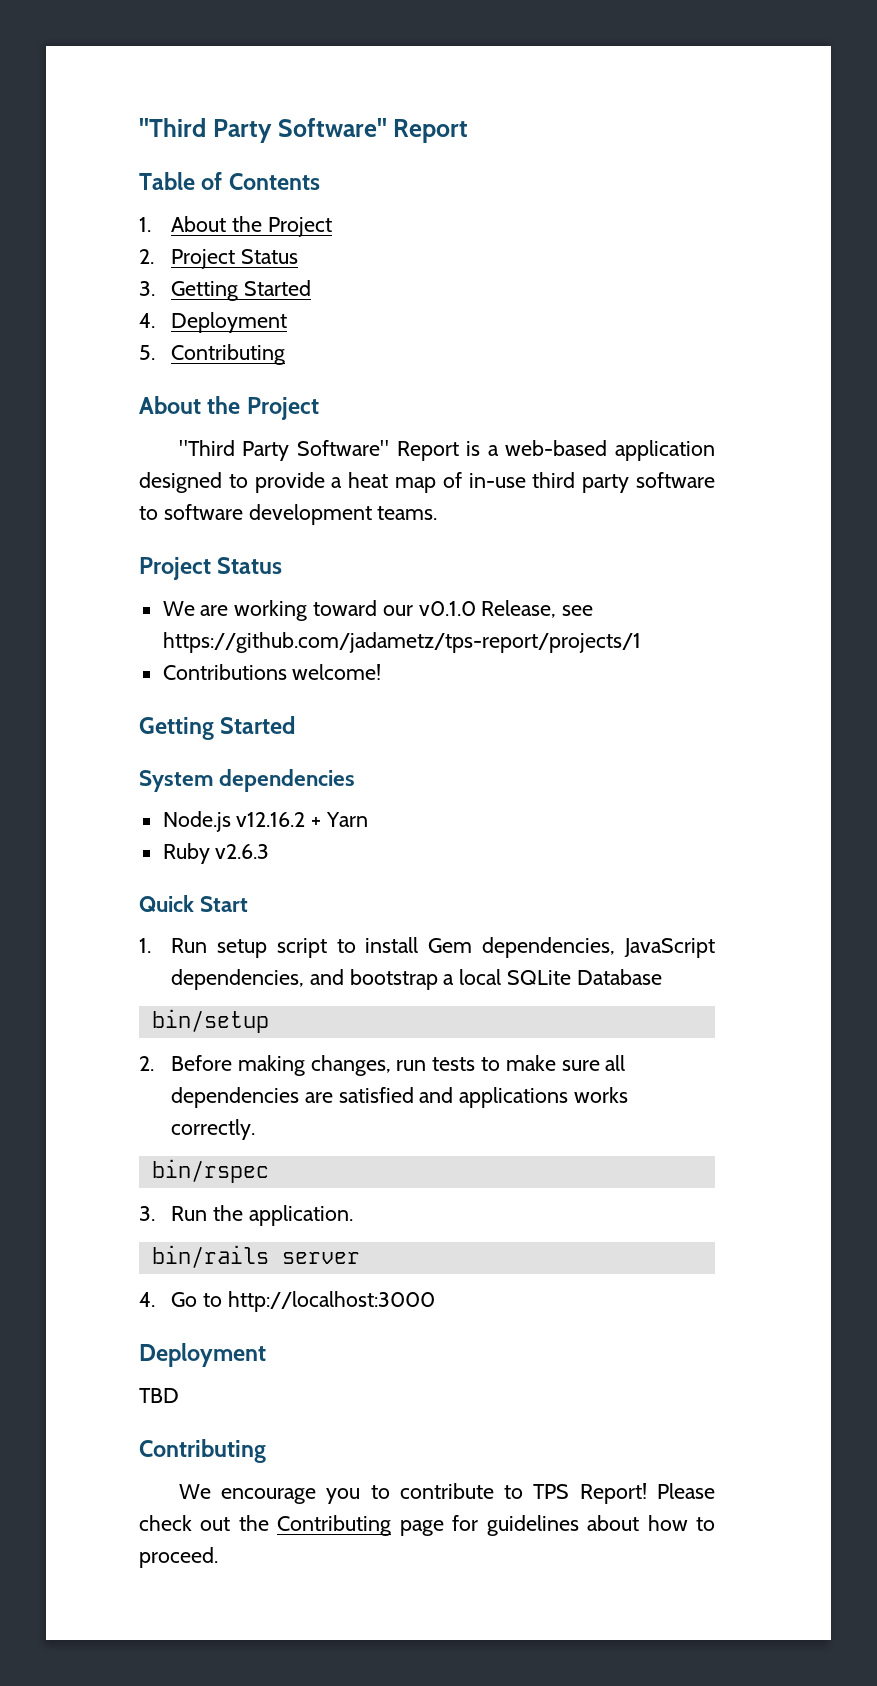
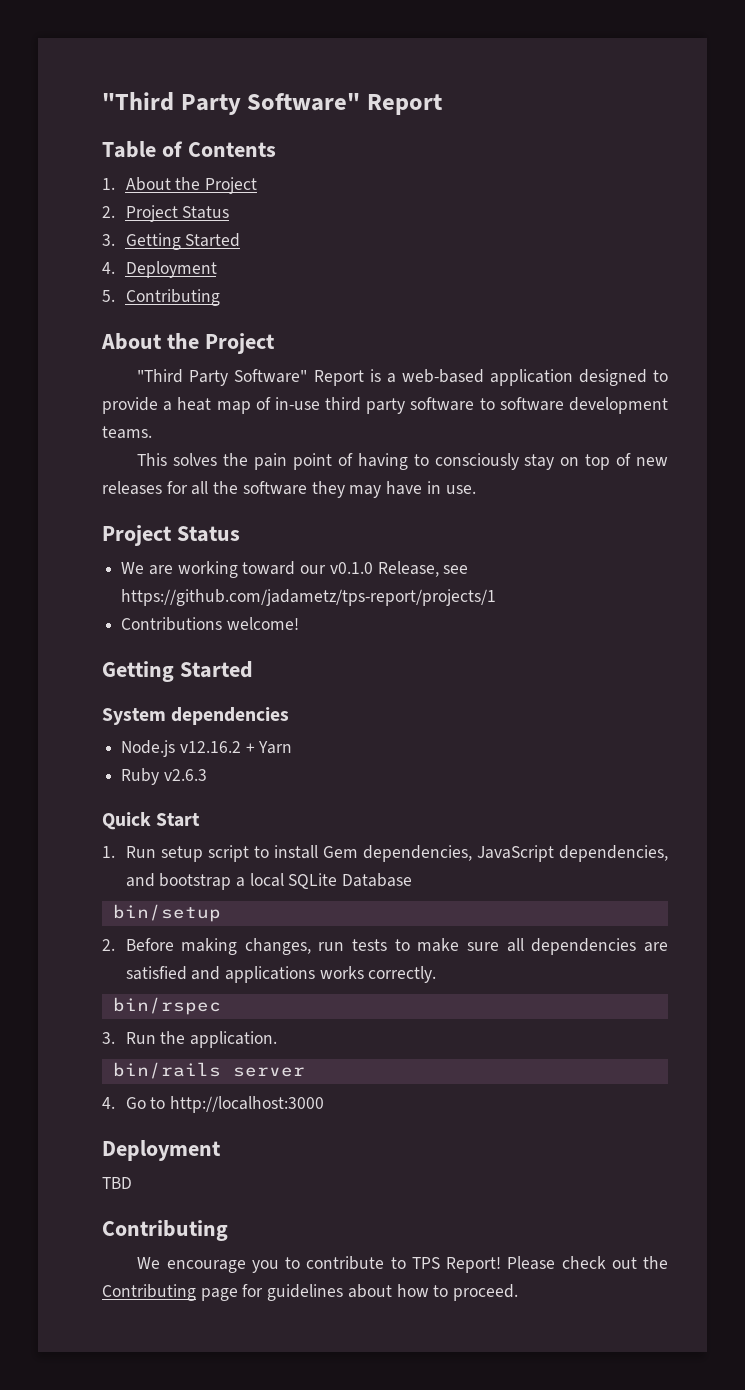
+ This solves the pain point of having to consciously stay on top of new releases for all the software they may have in use.

